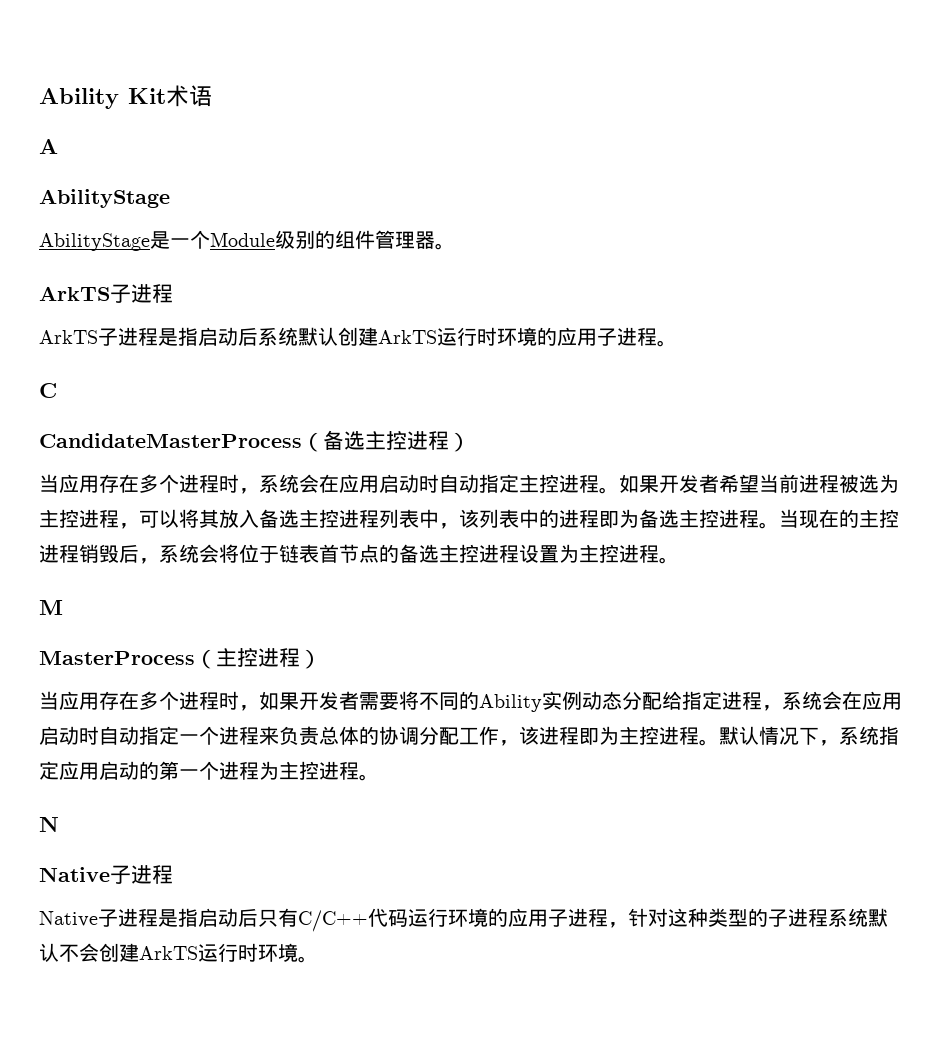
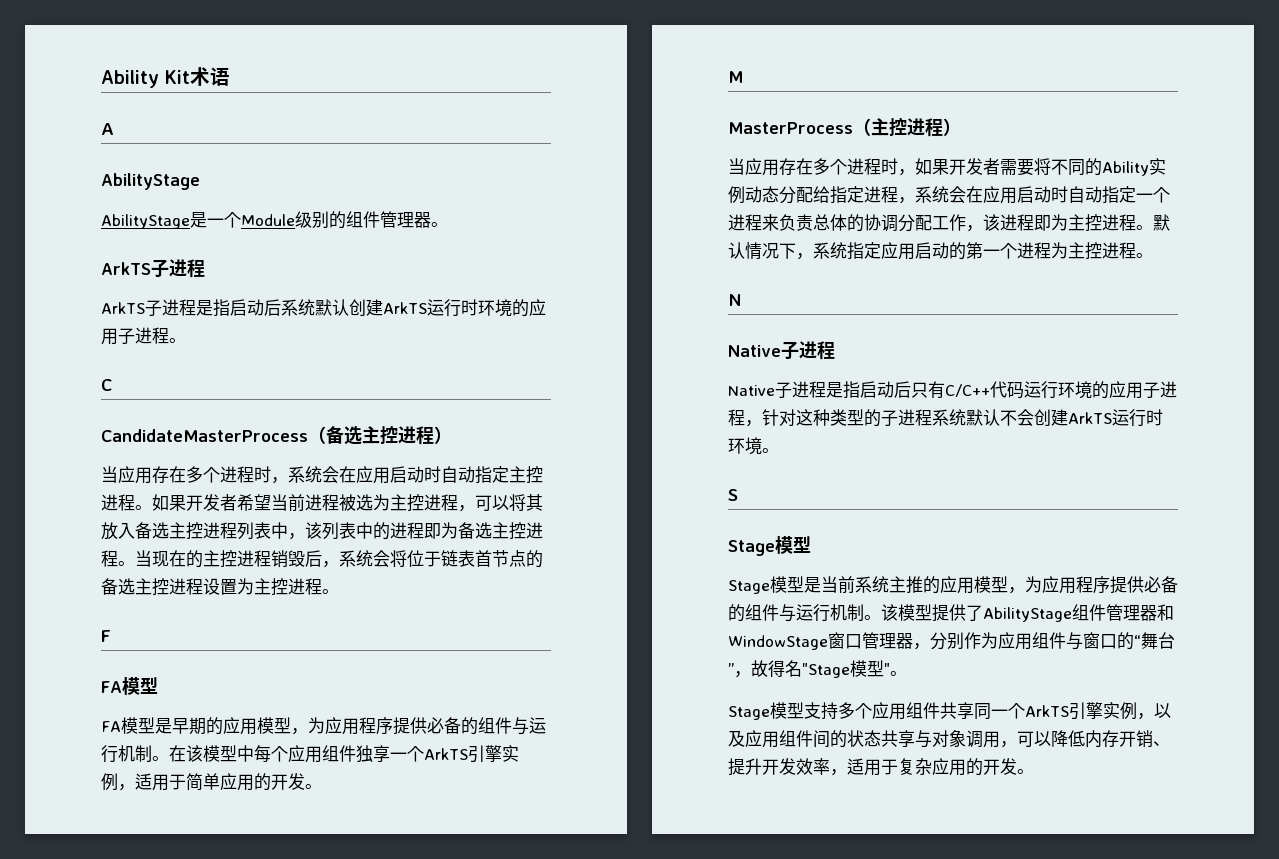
+ F
+ FA模型
+ FA模型是早期的应用模型，为应用程序提供必备的组件与运行机制。在该模型中每个应用组件独享一个ArkTS引擎实例，适用于简单应用的开发。
+ S
+ Stage模型
+ Stage模型是当前系统主推的应用模型，为应用程序提供必备的组件与运行机制。该模型提供了AbilityStage组件管理器和WindowStage窗口管理器，分别作为应用组件与窗口的“舞台”，故得名"Stage模型"。
+ Stage模型支持多个应用组件共享同一个ArkTS引擎实例，以及应用组件间的状态共享与对象调用，可以降低内存开销、提升开发效率，适用于复杂应用的开发。

